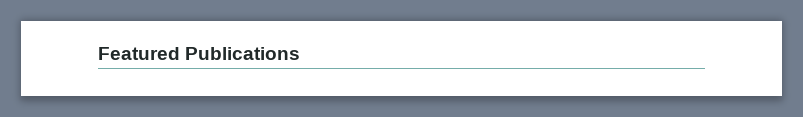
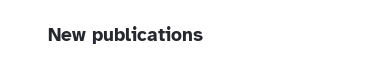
- Featured Publications
+ New publications

